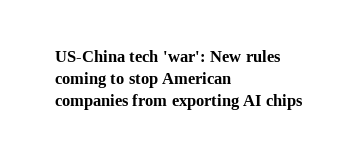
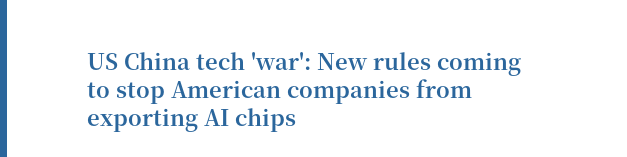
- US-China tech 'war': New rules coming to stop American companies from exporting AI chips
+ US China tech 'war': New rules coming to stop American companies from exporting AI chips

